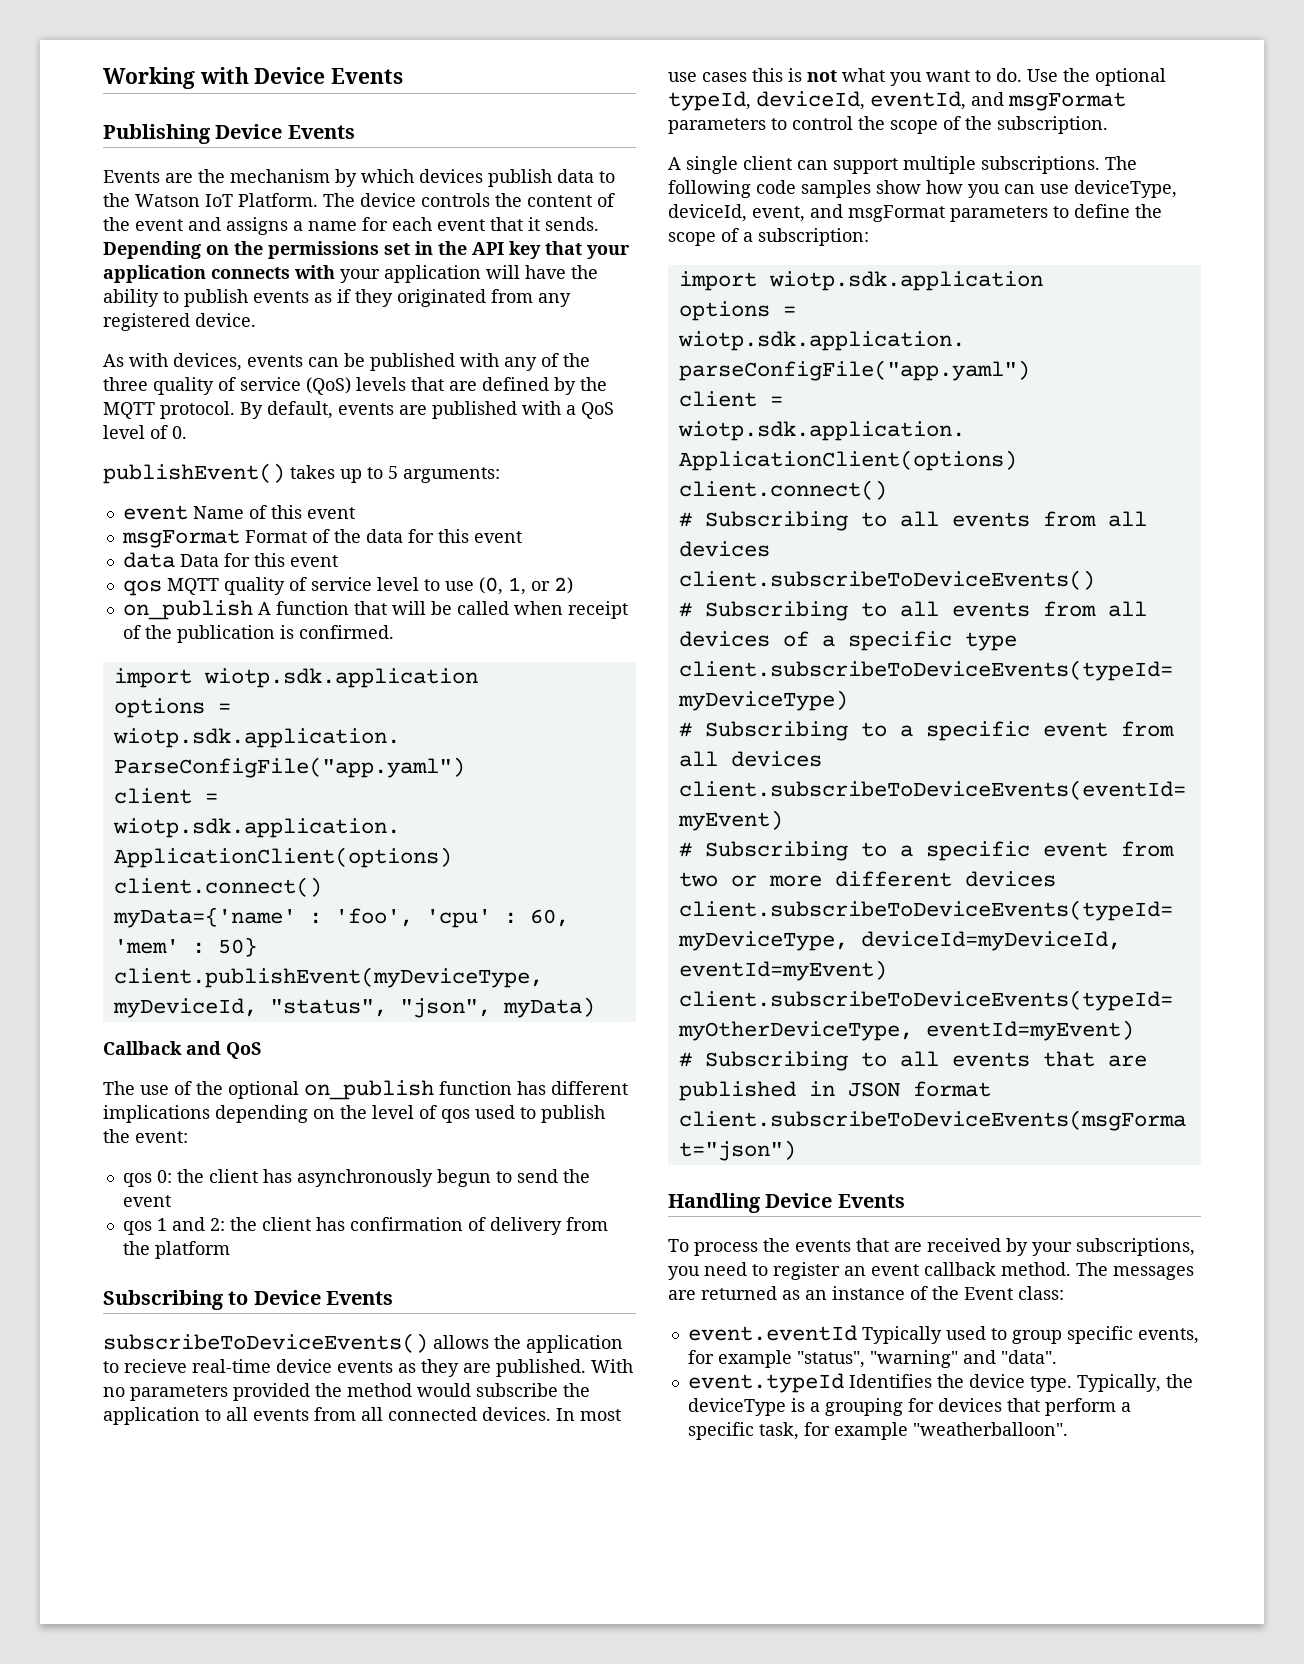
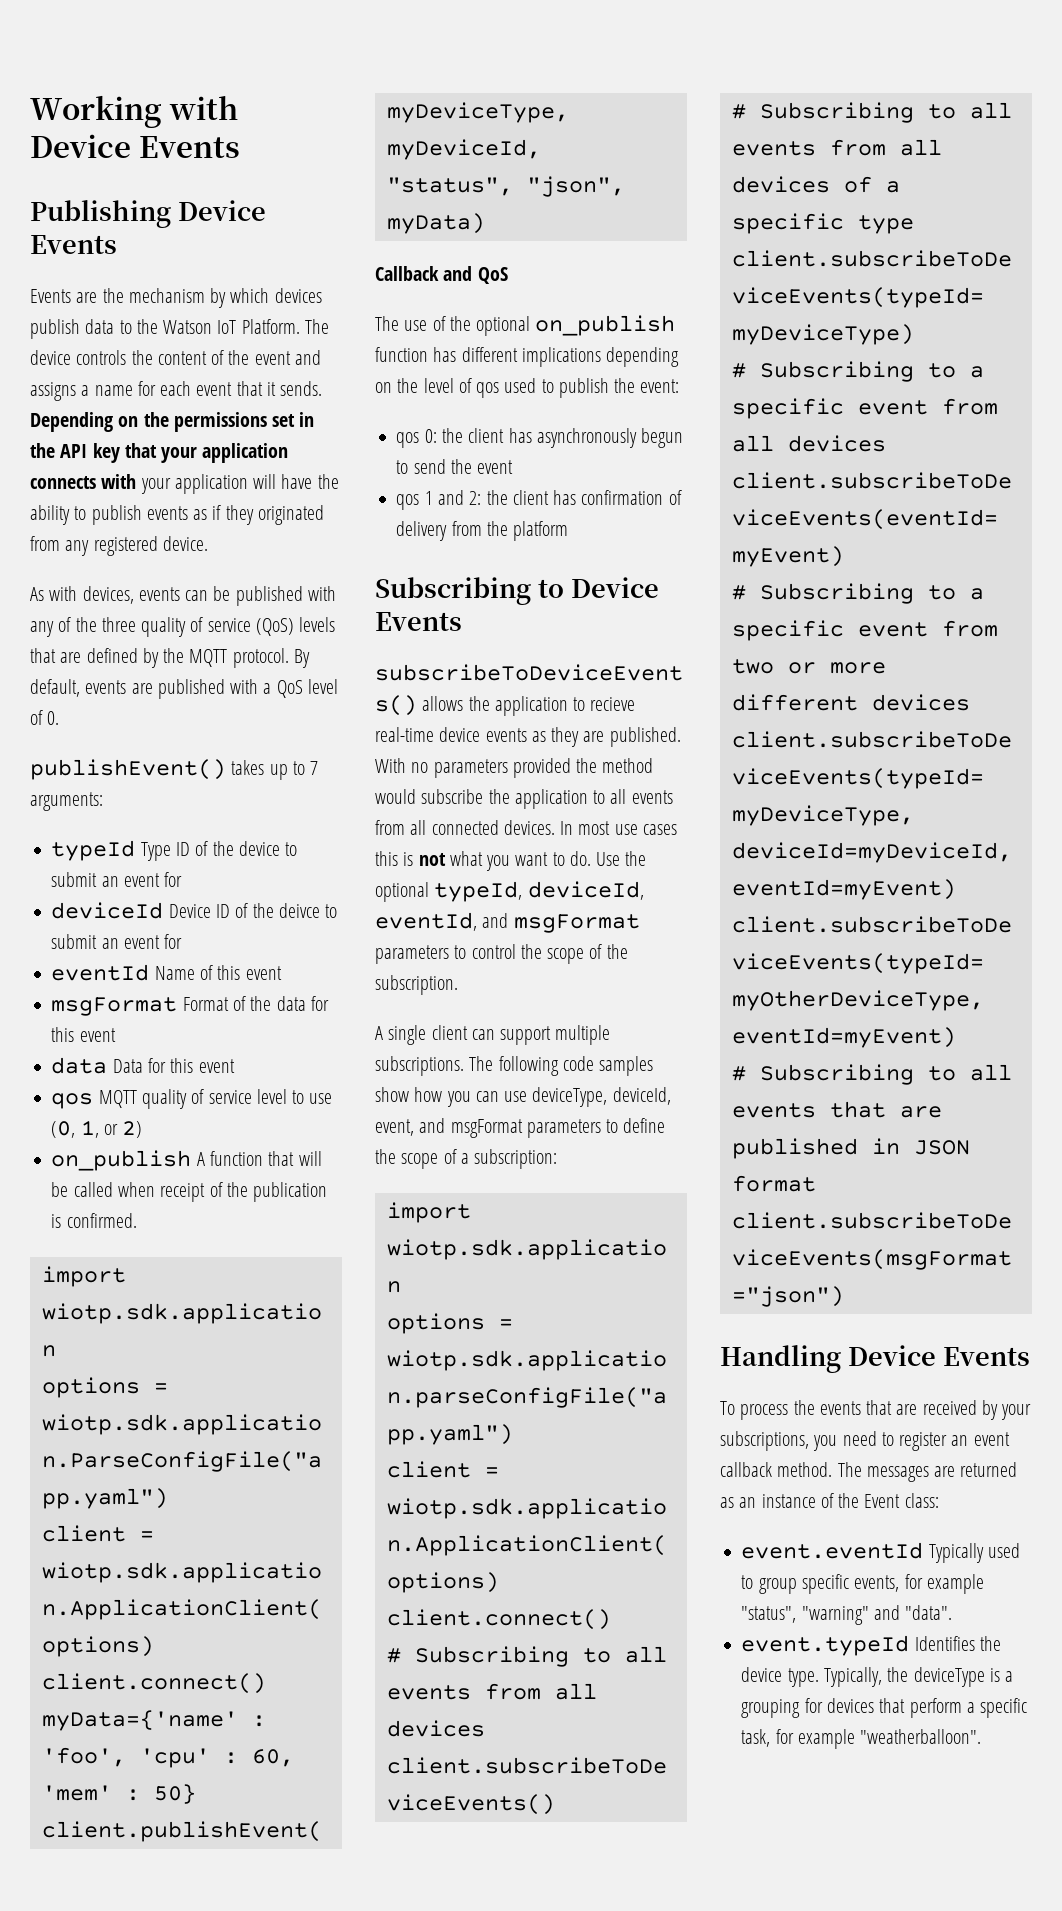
- publishEvent() takes up to 5 arguments:
+ publishEvent() takes up to 7 arguments:
- event Name of this event
+ typeId Type ID of the device to submit an event for
+ deviceId Device ID of the deivce to submit an event for
+ eventId Name of this event

